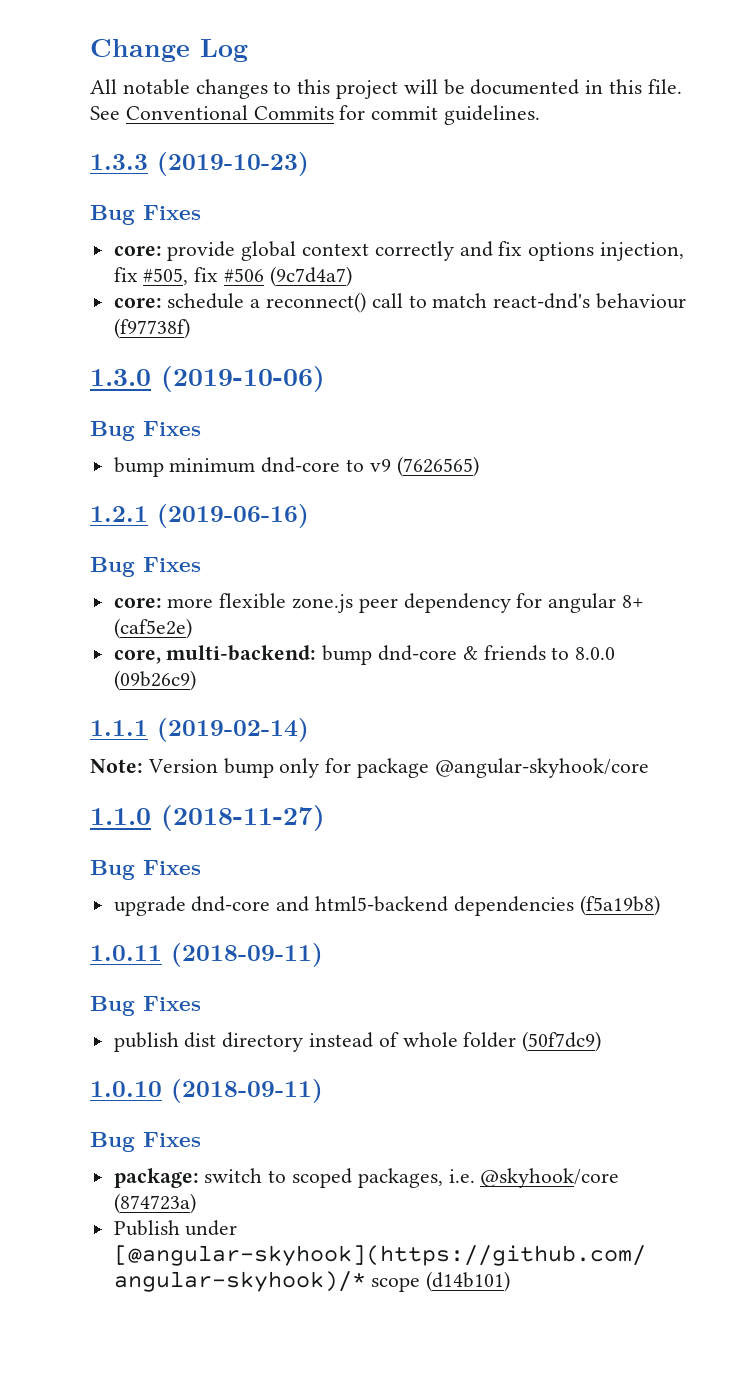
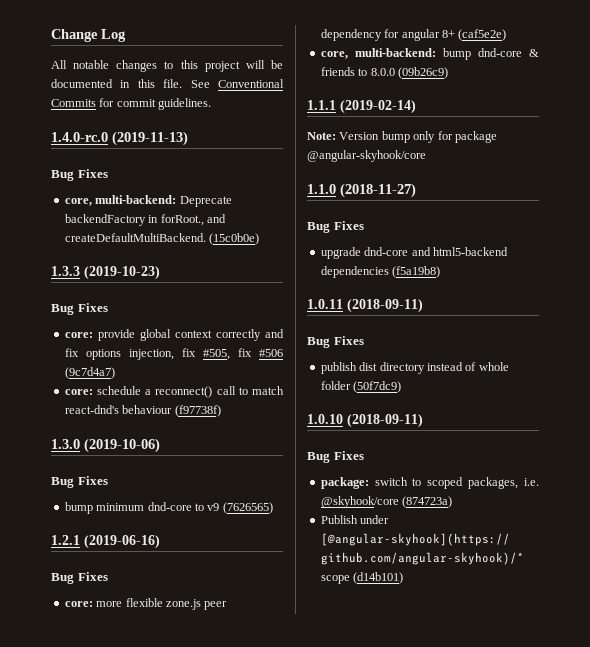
+ 1.4.0-rc.0 (2019-11-13)
+ Bug Fixes
+ core, multi-backend: Deprecate backendFactory in forRoot., and createDefaultMultiBackend. (15c0b0e)

